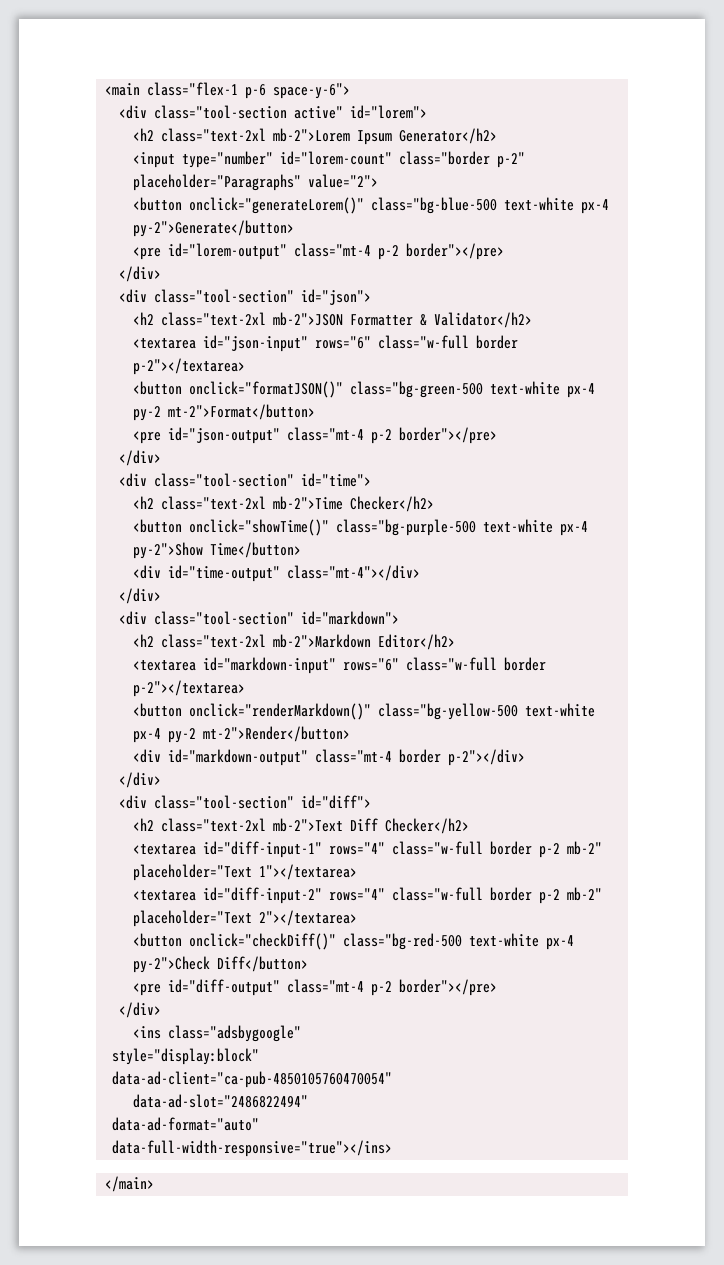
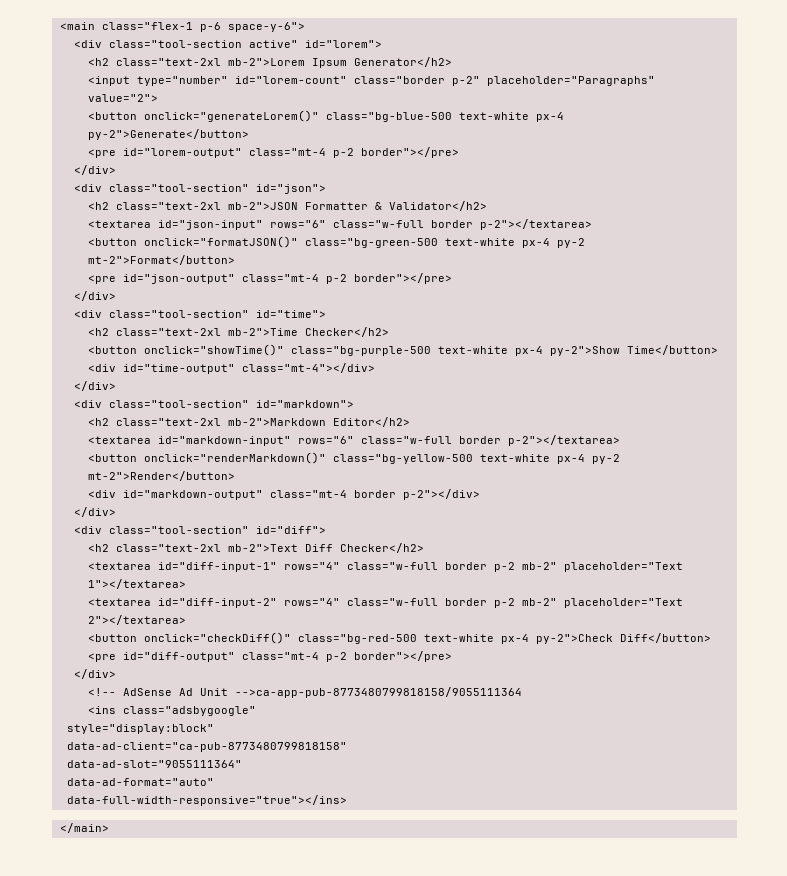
+ <!-- AdSense Ad Unit -->ca-app-pub-8773480799818158/9055111364
- data-ad-client="ca-pub-4850105760470054"
- data-ad-slot="2486822494"
+ data-ad-client="ca-pub-8773480799818158"
+ data-ad-slot="9055111364"

